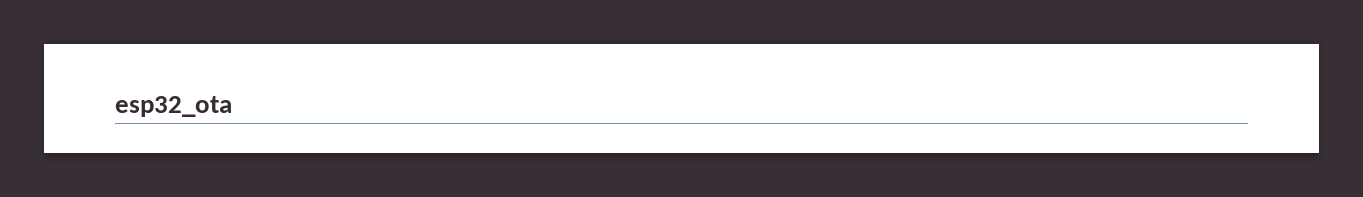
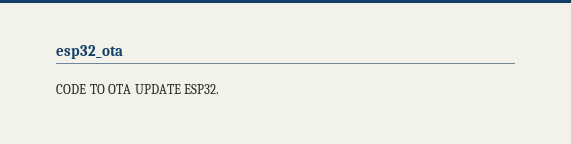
+ CODE TO OTA UPDATE ESP32.

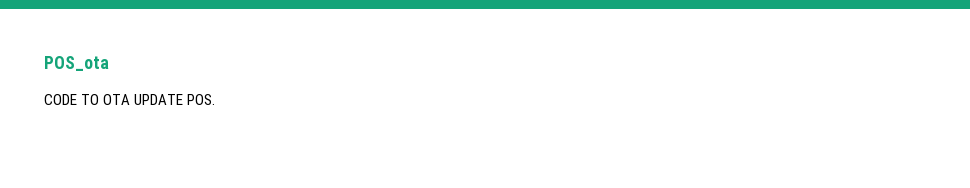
- esp32_ota
+ POS_ota
- CODE TO OTA UPDATE ESP32.
+ CODE TO OTA UPDATE POS.

